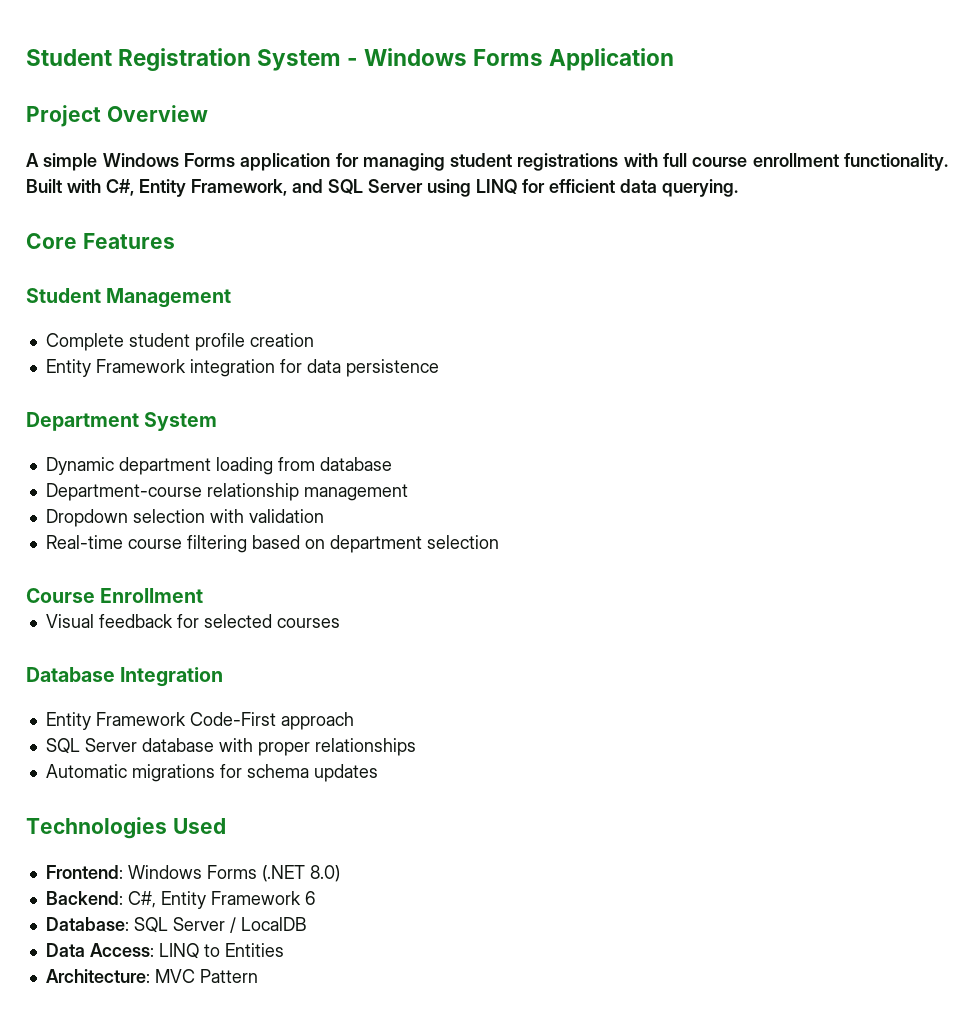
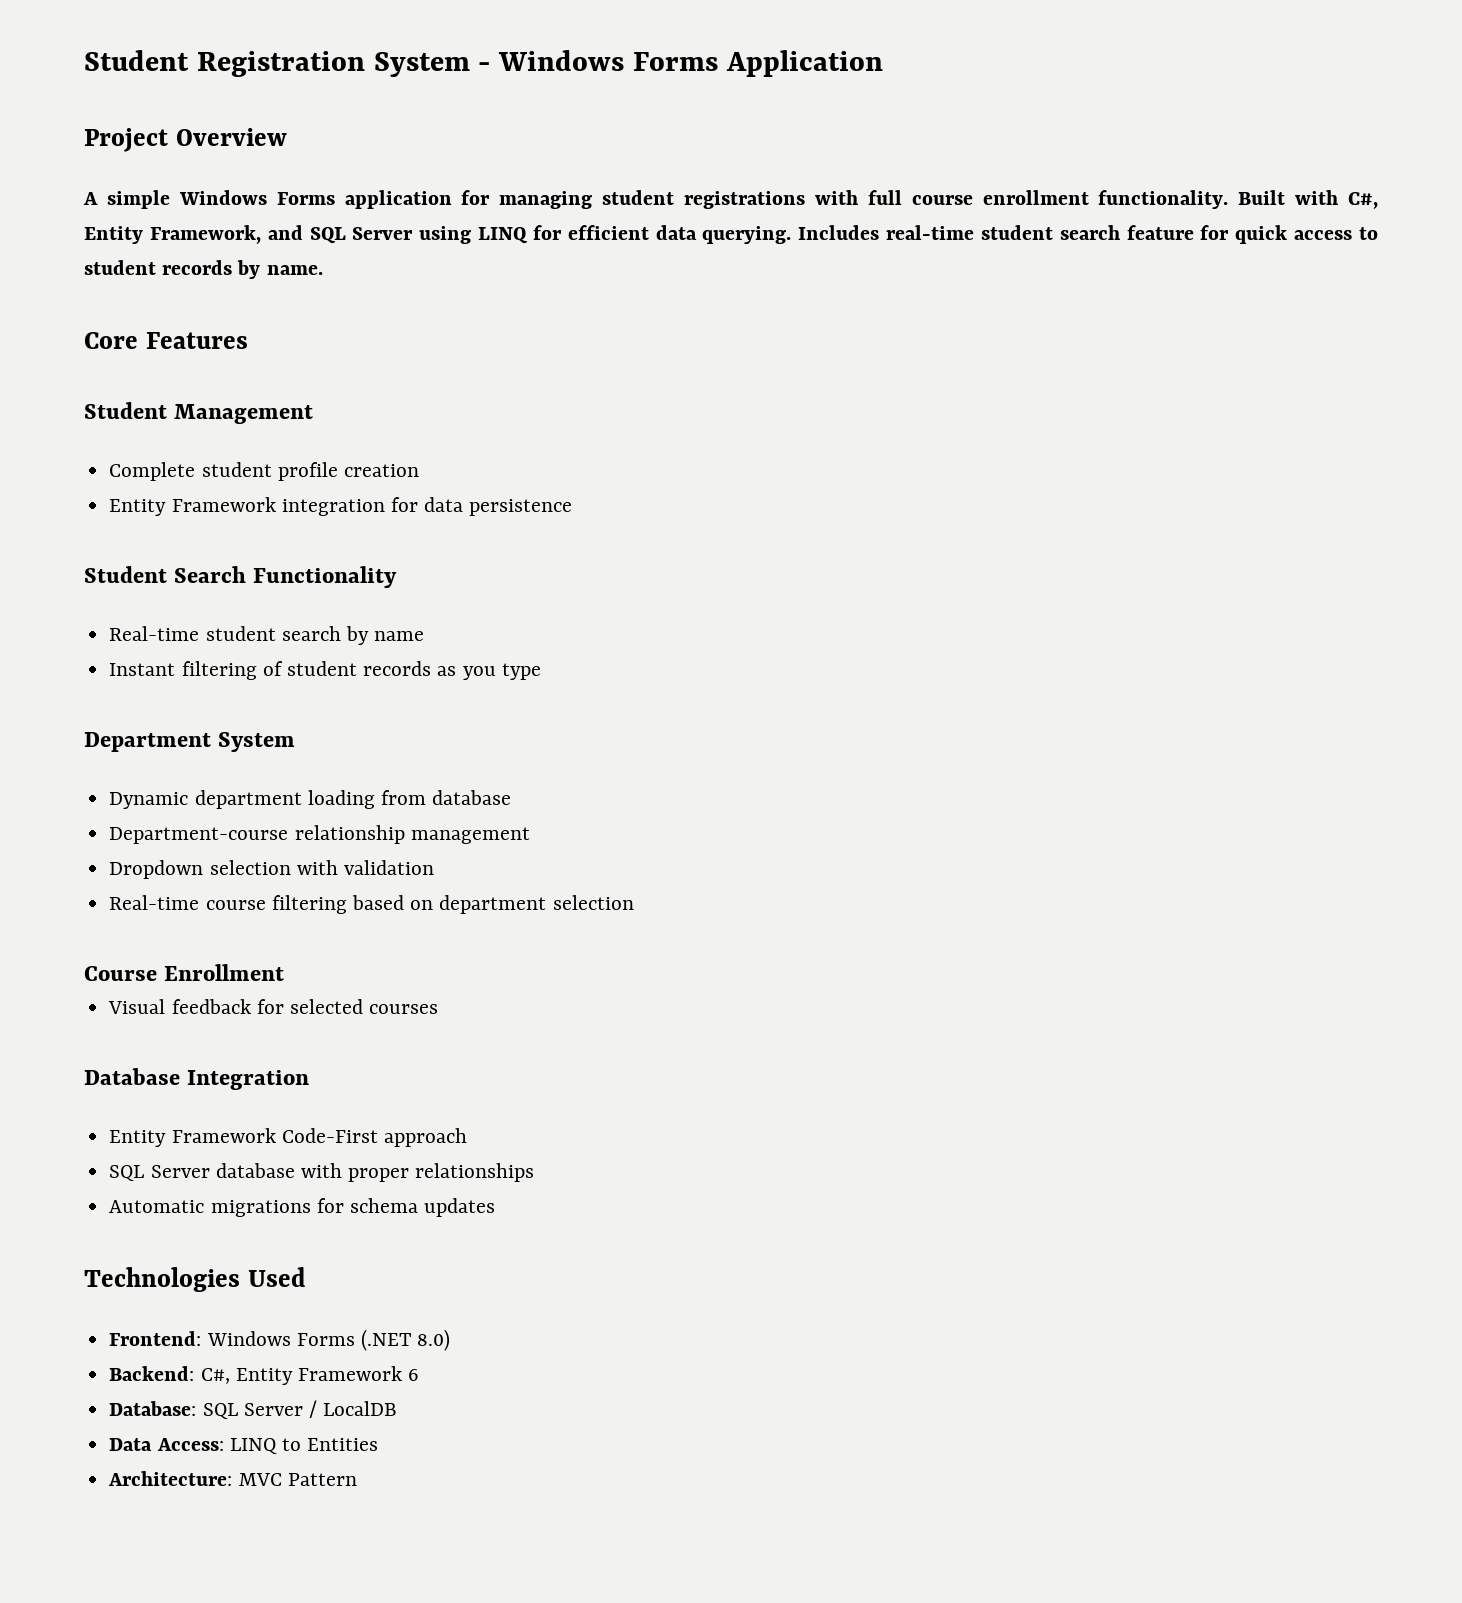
+ Includes real-time student search feature for quick access to student records by name.
+ Student Search Functionality
+ Real-time student search by name
+ Instant filtering of student records as you type

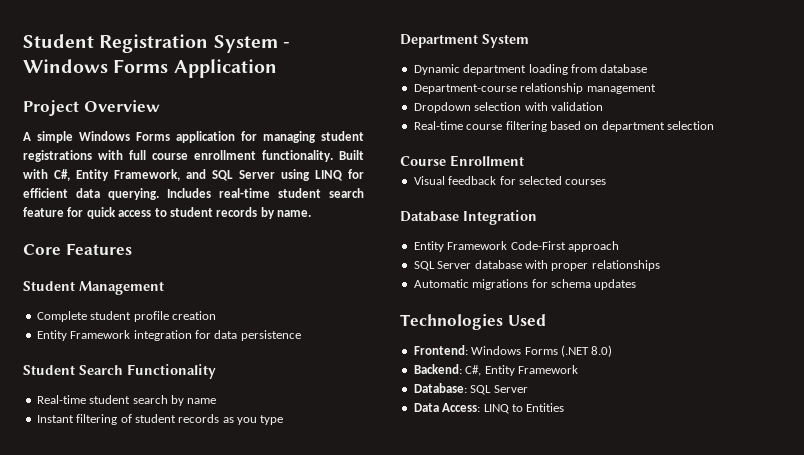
- Backend: C#, Entity Framework 6
+ Backend: C#, Entity Framework
- Database: SQL Server / LocalDB
+ Database: SQL Server
- Architecture: MVC Pattern

